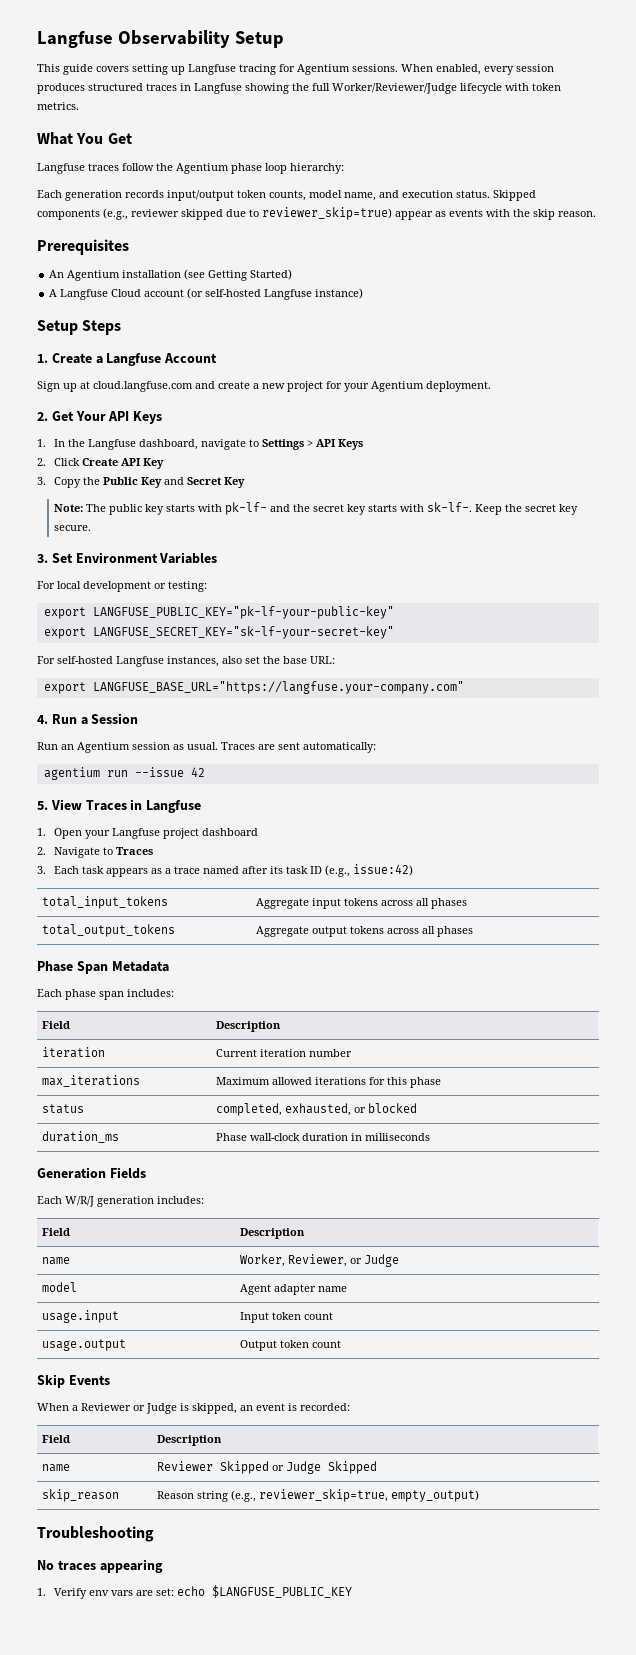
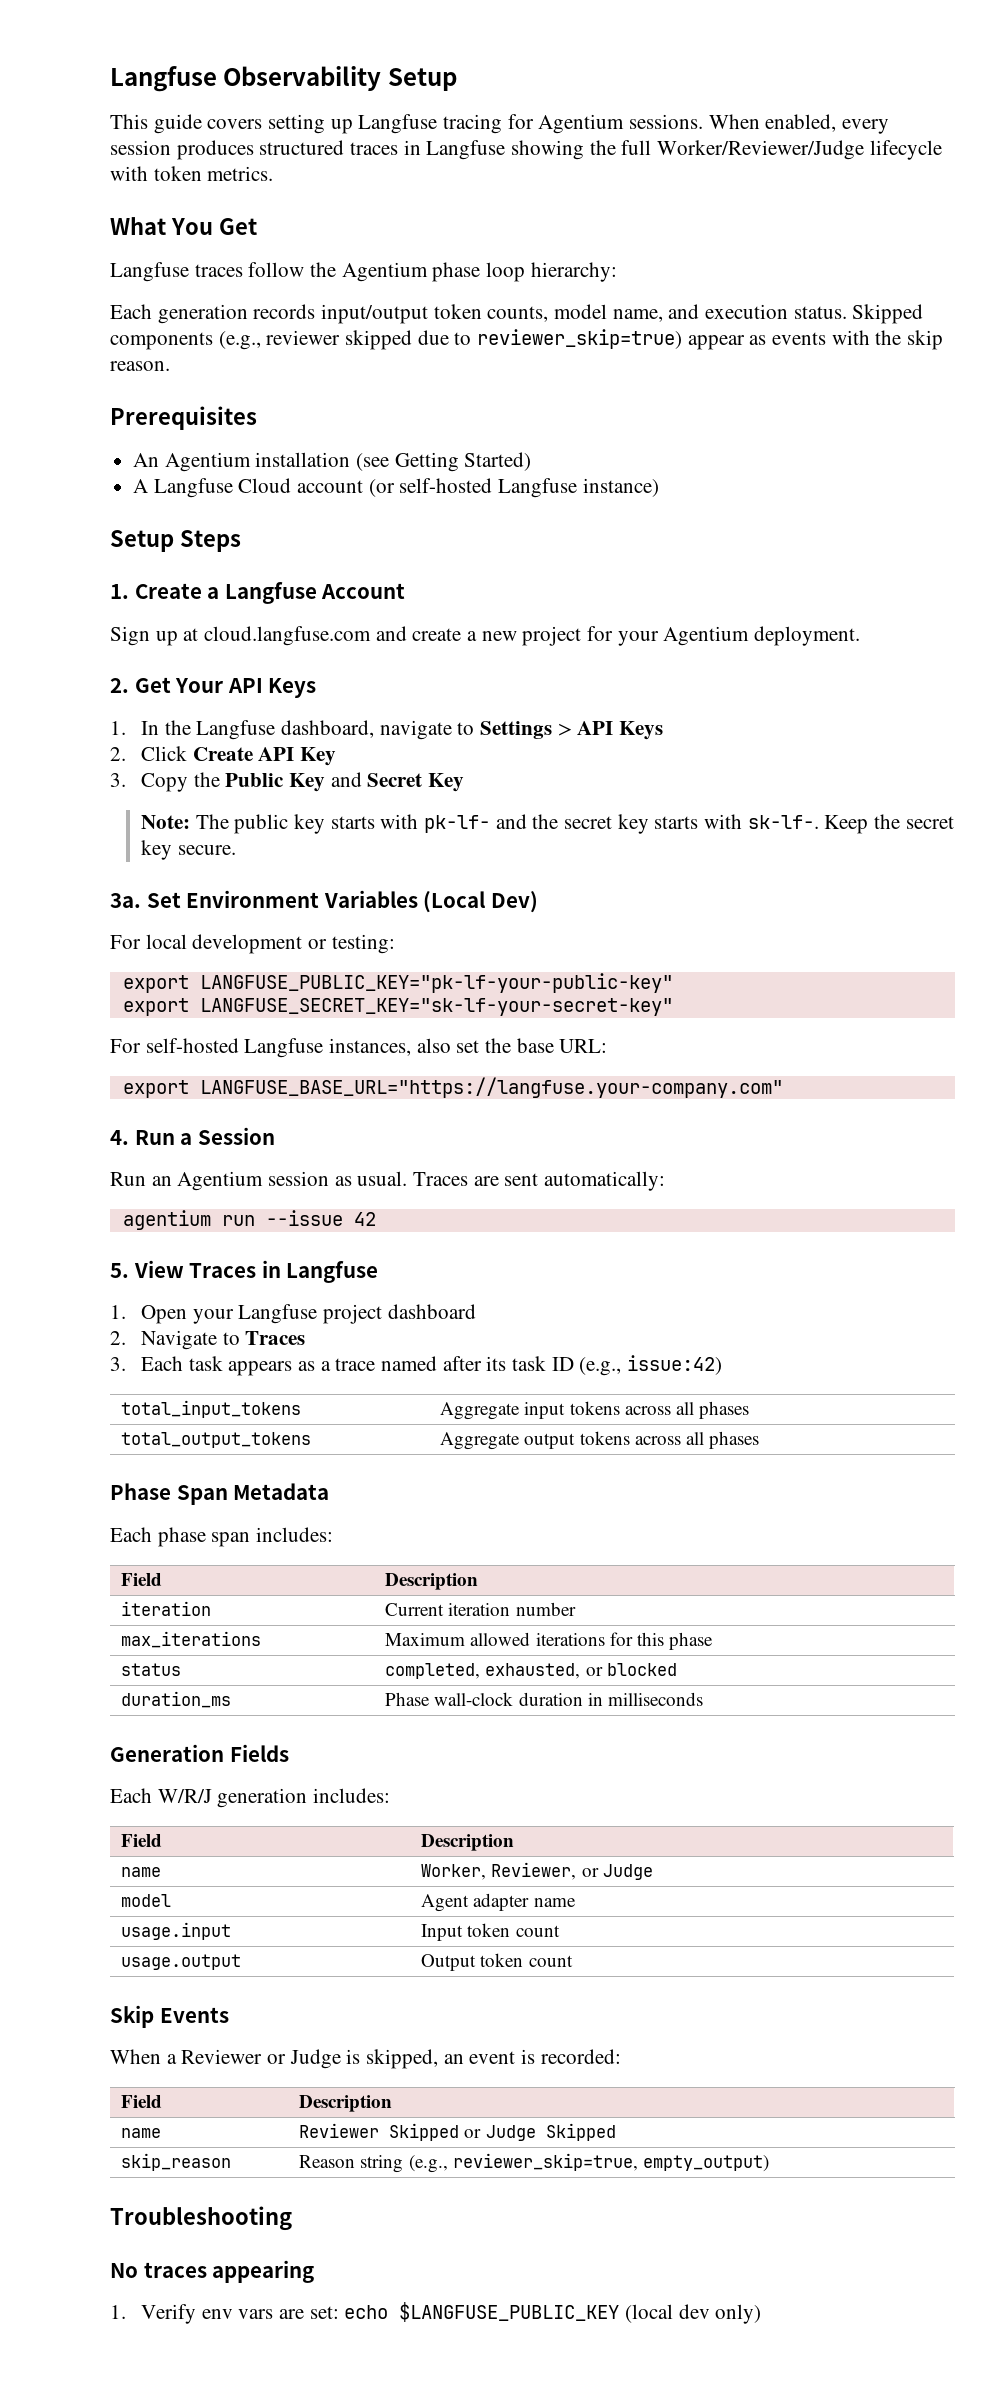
- 3. Set Environment Variables
+ 3a. Set Environment Variables (Local Dev)
- 1. Verify env vars are set: echo $LANGFUSE_PUBLIC_KEY
+ 1. Verify env vars are set: echo $LANGFUSE_PUBLIC_KEY (local dev only)

